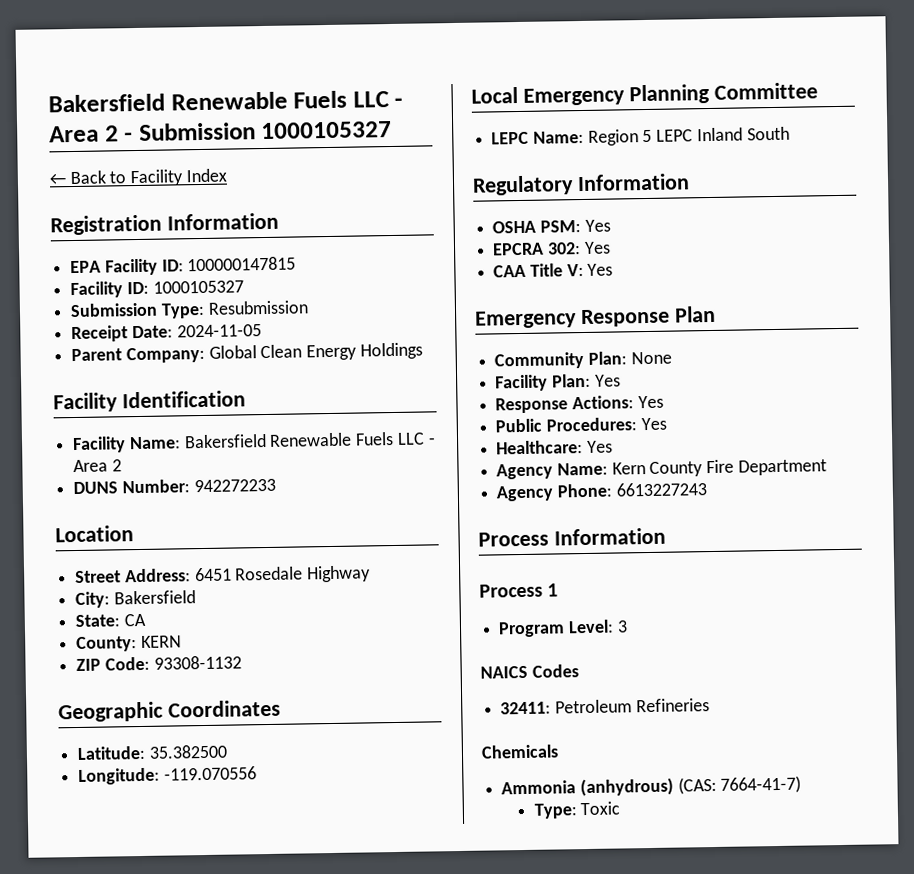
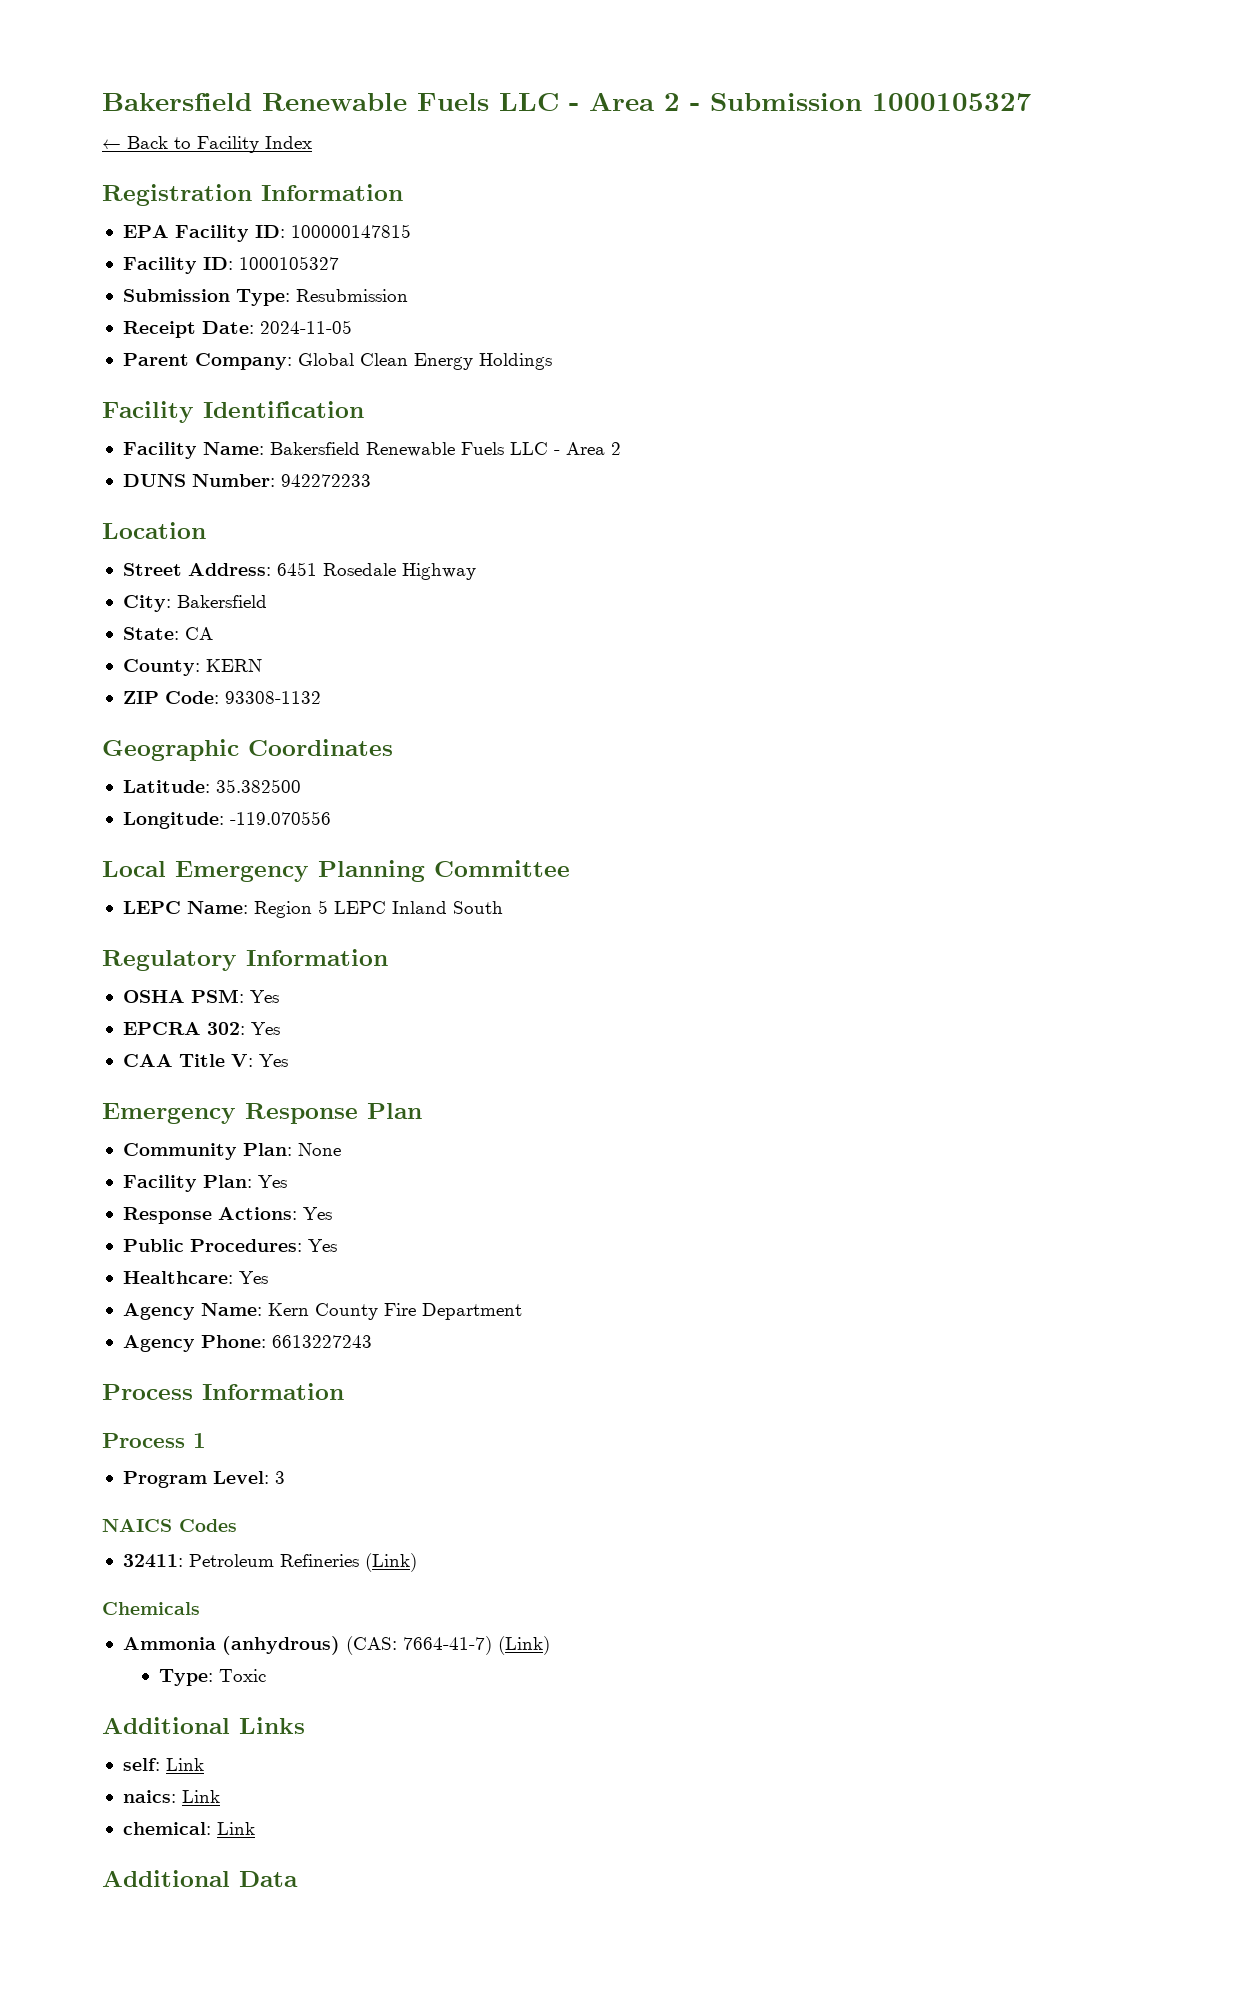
- 32411: Petroleum Refineries
+ 32411: Petroleum Refineries (Link)
- Ammonia (anhydrous) (CAS: 7664-41-7)
+ Ammonia (anhydrous) (CAS: 7664-41-7) (Link)
+ Additional Links
+ self: Link
+ naics: Link
+ chemical: Link
+ Additional Data

